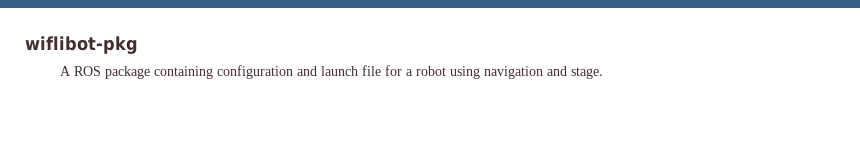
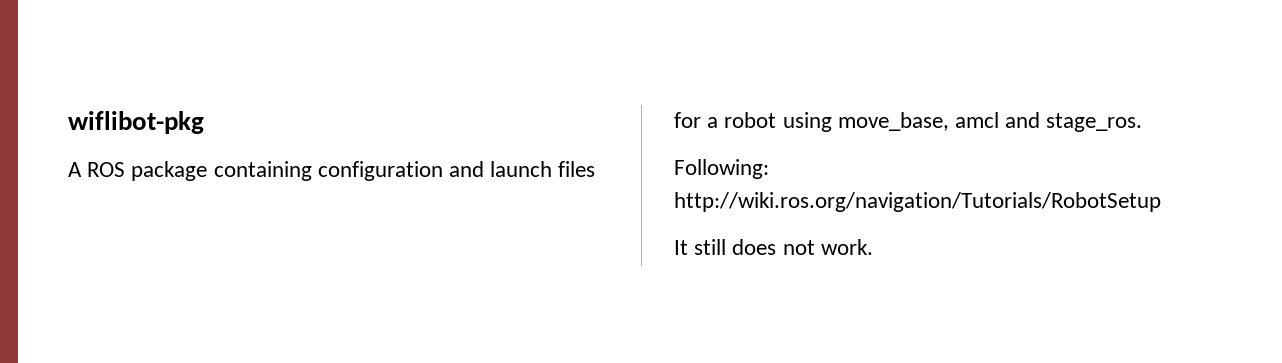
- A ROS package containing configuration and launch file for a robot using navigation and stage.
+ A ROS package containing configuration and launch files for a robot using move_base, amcl and stage_ros.
+ Following: http://wiki.ros.org/navigation/Tutorials/RobotSetup
+ It still does not work.

